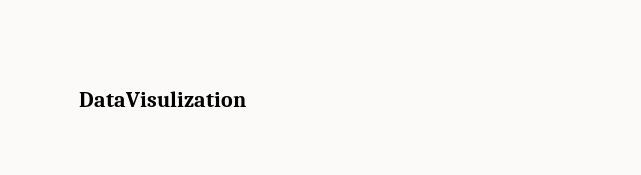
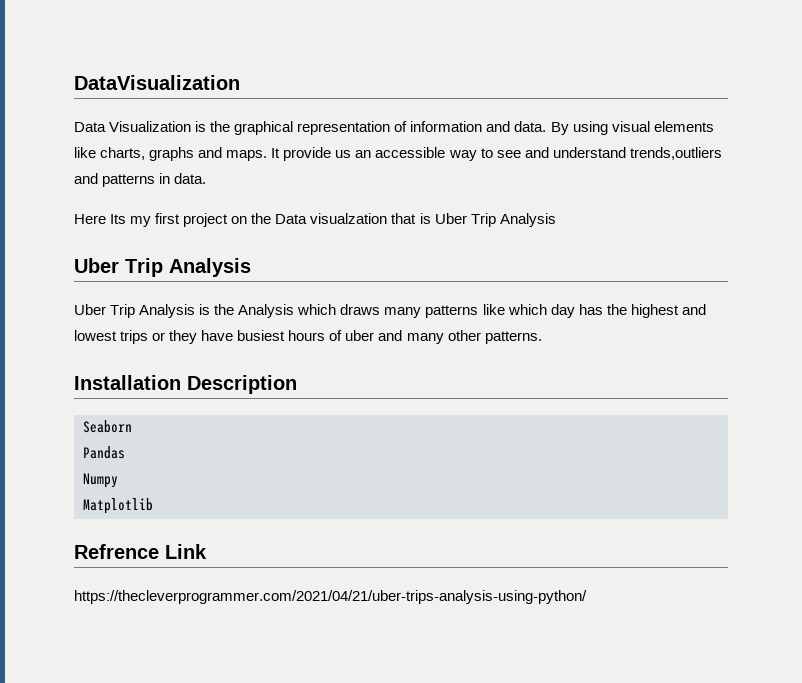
- DataVisulization
+ DataVisualization
+ Data Visualization is the graphical representation of information and data. By using visual elements like charts, graphs and maps. It provide us an accessible way to see and understand trends,outliers and patterns in data.
+ Here Its my first project on the Data visualzation that is Uber Trip Analysis
+ Uber Trip Analysis
+ Uber Trip Analysis is the Analysis which draws many patterns like which day has the highest and lowest trips or they have busiest hours of uber and many other patterns.
+ Installation Description
+ Seaborn
+ Pandas
+ Numpy
+ Matplotlib
+ Refrence Link
+ https://thecleverprogrammer.com/2021/04/21/uber-trips-analysis-using-python/

